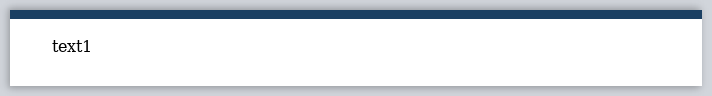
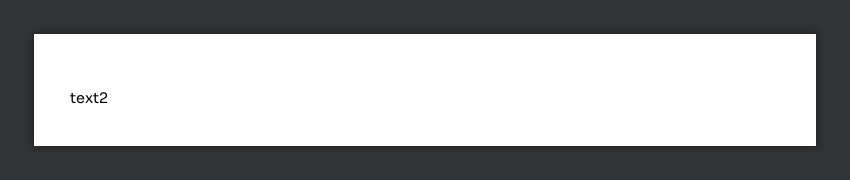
- text1
+ text2

